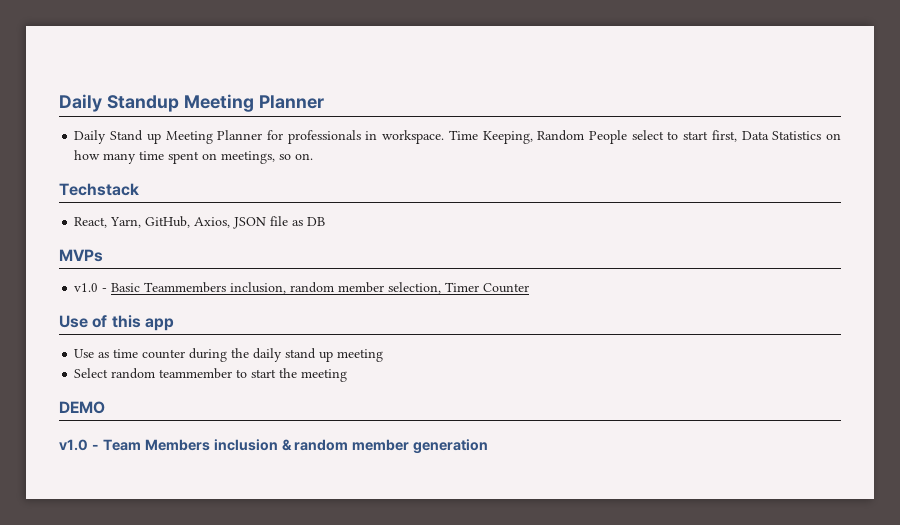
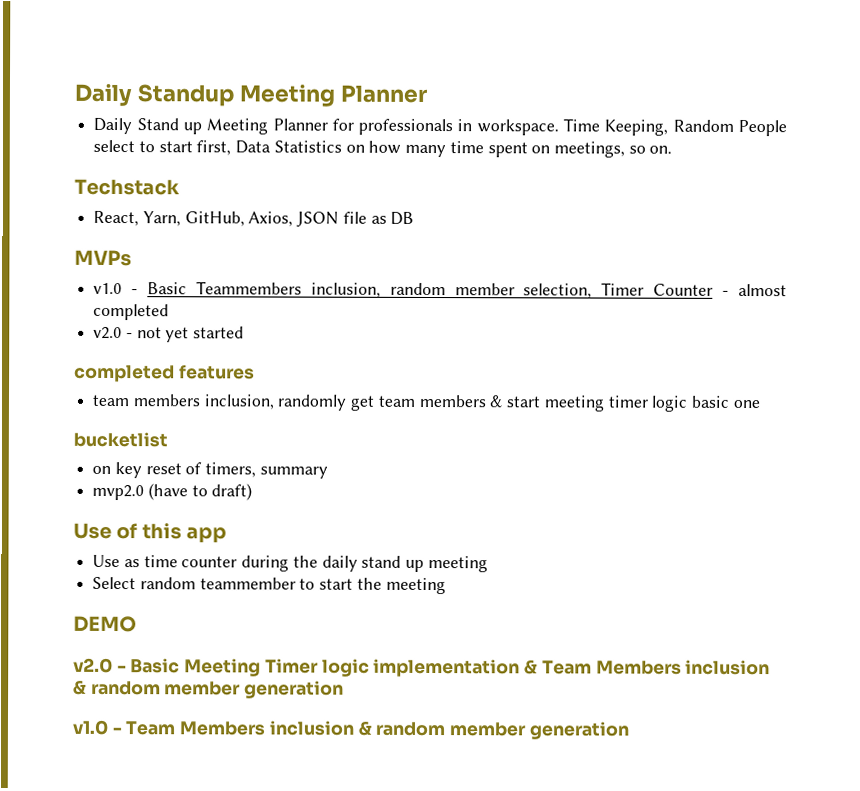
- v1.0 - Basic Teammembers inclusion, random member selection, Timer Counter
+ v1.0 - Basic Teammembers inclusion, random member selection, Timer Counter - almost completed
+ v2.0 - not yet started
+ completed features
+ team members inclusion, randomly get team members & start meeting timer logic basic one
+ bucketlist
+ on key reset of timers, summary
+ mvp2.0 (have to draft)
+ v2.0 - Basic Meeting Timer logic implementation & Team Members inclusion & random member generation

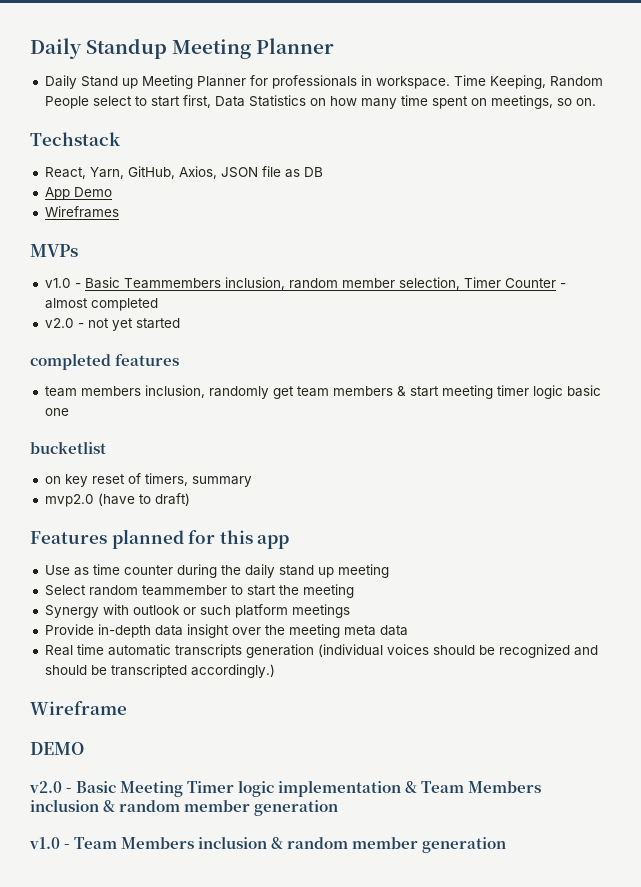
+ App Demo
+ Wireframes
- Use of this app
+ Features planned for this app
+ Synergy with outlook or such platform meetings
+ Provide in-depth data insight over the meeting meta data
+ Real time automatic transcripts generation (individual voices should be recognized and should be transcripted accordingly.)
+ Wireframe

